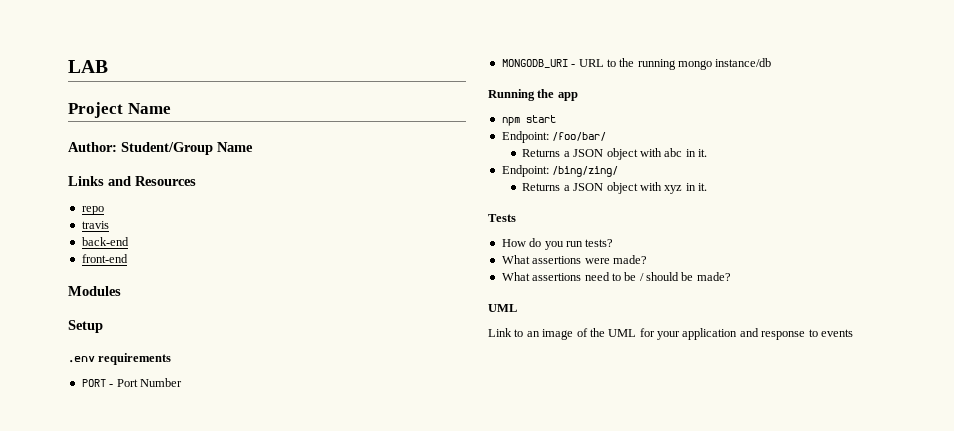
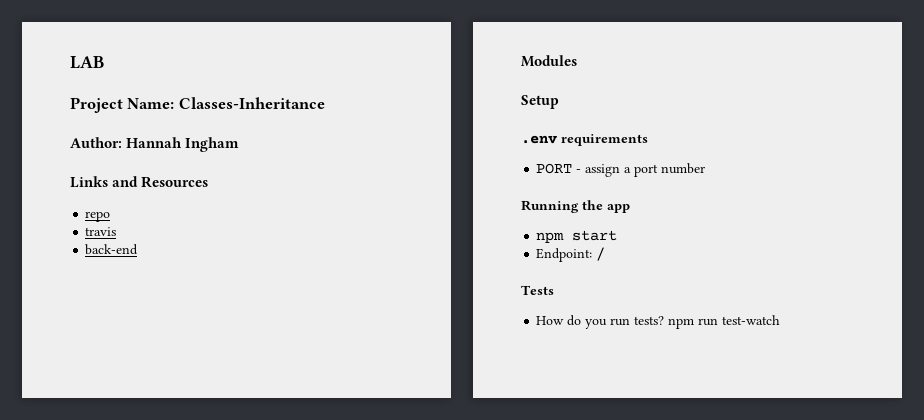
- Project Name
+ Project Name: Classes-Inheritance
- Author: Student/Group Name
+ Author: Hannah Ingham
- front-end
- PORT - Port Number
- MONGODB_URI - URL to the running mongo instance/db
+ PORT - assign a port number
- Endpoint: /foo/bar/
- Returns a JSON object with abc in it.
- Endpoint: /bing/zing/
- Returns a JSON object with xyz in it.
+ Endpoint: /
- How do you run tests?
- What assertions were made?
- What assertions need to be / should be made?
- UML
- Link to an image of the UML for your application and response to events
+ How do you run tests? npm run test-watch

